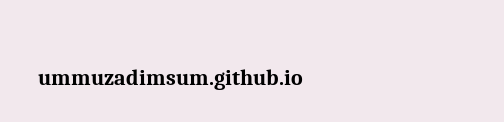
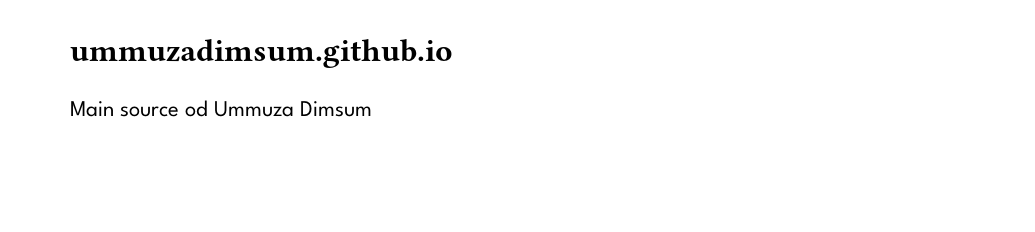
+ Main source od Ummuza Dimsum

